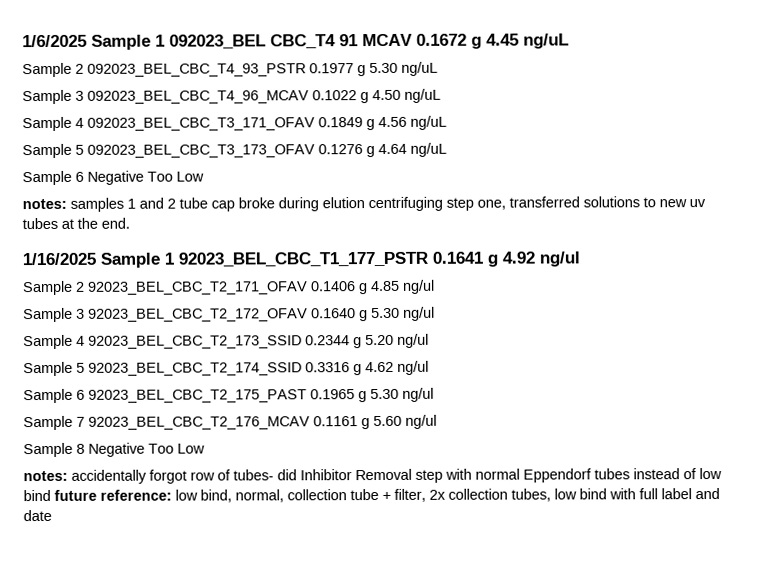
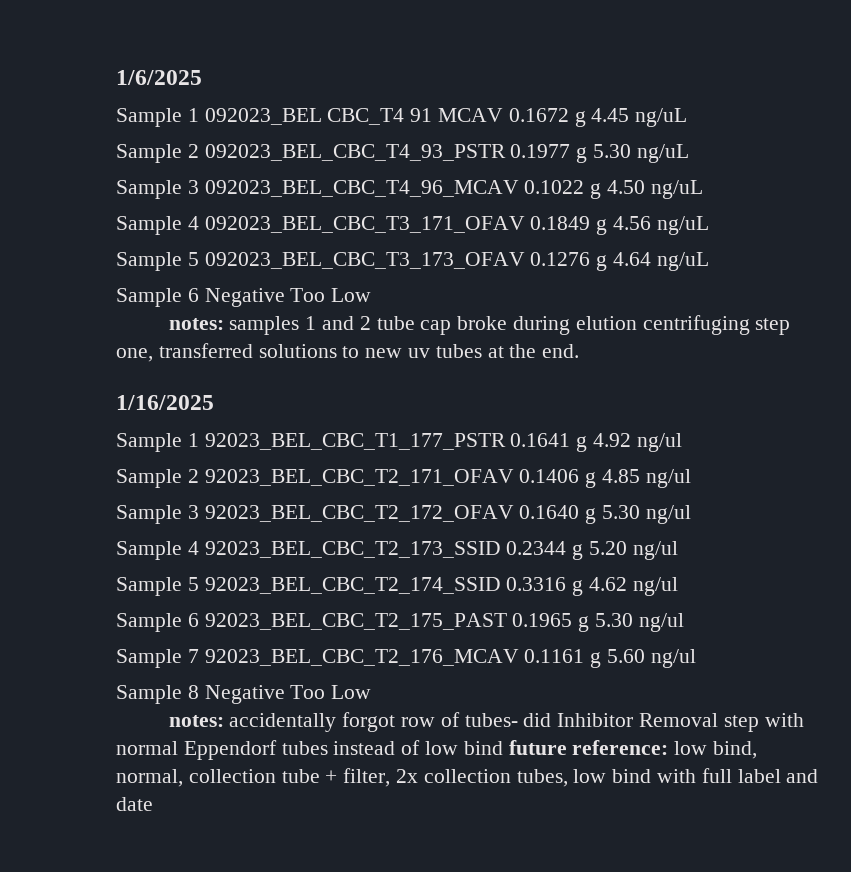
- 1/6/2025 Sample 1 092023_BEL CBC_T4 91 MCAV 0.1672 g 4.45 ng/uL
+ 1/6/2025
+ Sample 1 092023_BEL CBC_T4 91 MCAV 0.1672 g 4.45 ng/uL
- 1/16/2025 Sample 1 92023_BEL_CBC_T1_177_PSTR 0.1641 g 4.92 ng/ul
+ 1/16/2025
+ Sample 1 92023_BEL_CBC_T1_177_PSTR 0.1641 g 4.92 ng/ul

